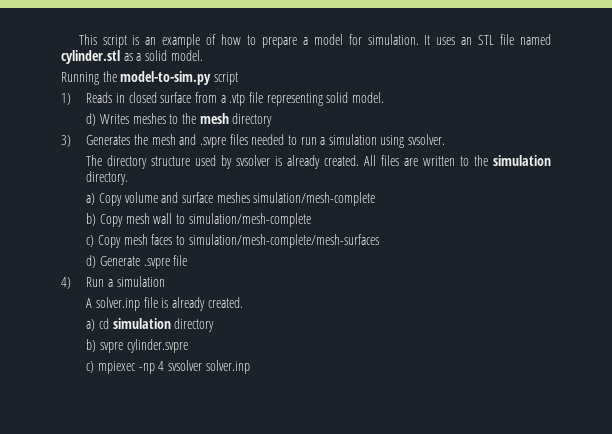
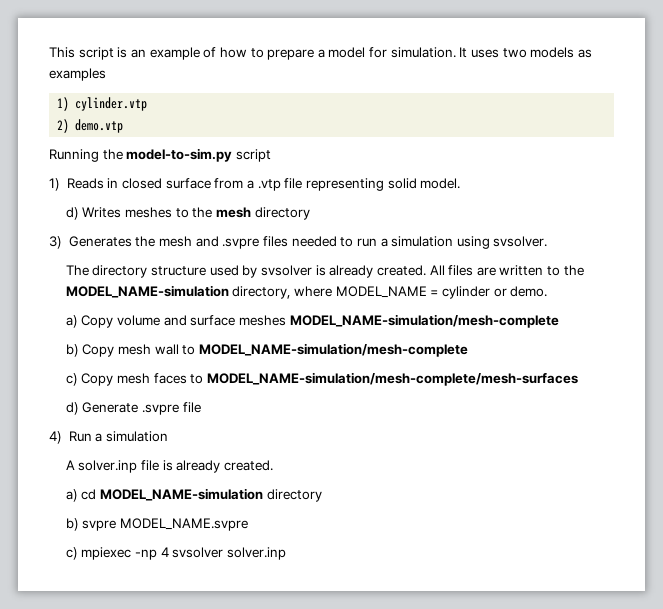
- It uses an STL file named cylinder.stl as a solid model.
+ It uses two models as examples
+ 1) cylinder.vtp
+ 2) demo.vtp
- All files are written to the simulation directory.
+ All files are written to the MODEL_NAME-simulation directory, where MODEL_NAME = cylinder or demo.
- a) Copy volume and surface meshes simulation/mesh-complete
+ a) Copy volume and surface meshes MODEL_NAME-simulation/mesh-complete
- b) Copy mesh wall to simulation/mesh-complete
+ b) Copy mesh wall to MODEL_NAME-simulation/mesh-complete
- c) Copy mesh faces to simulation/mesh-complete/mesh-surfaces
+ c) Copy mesh faces to MODEL_NAME-simulation/mesh-complete/mesh-surfaces
- a) cd simulation directory
+ a) cd MODEL_NAME-simulation directory
- b) svpre cylinder.svpre
+ b) svpre MODEL_NAME.svpre

